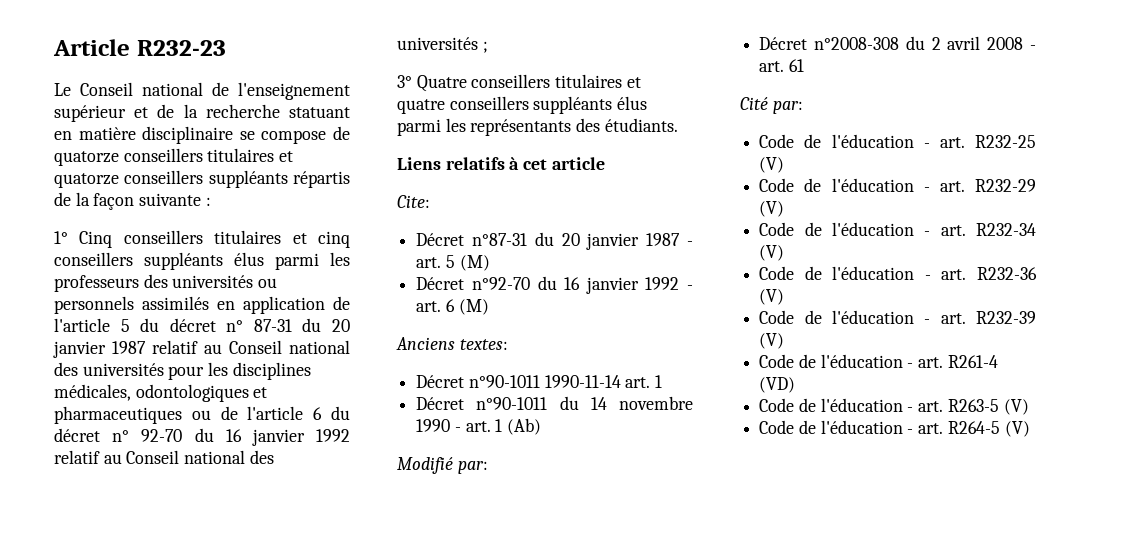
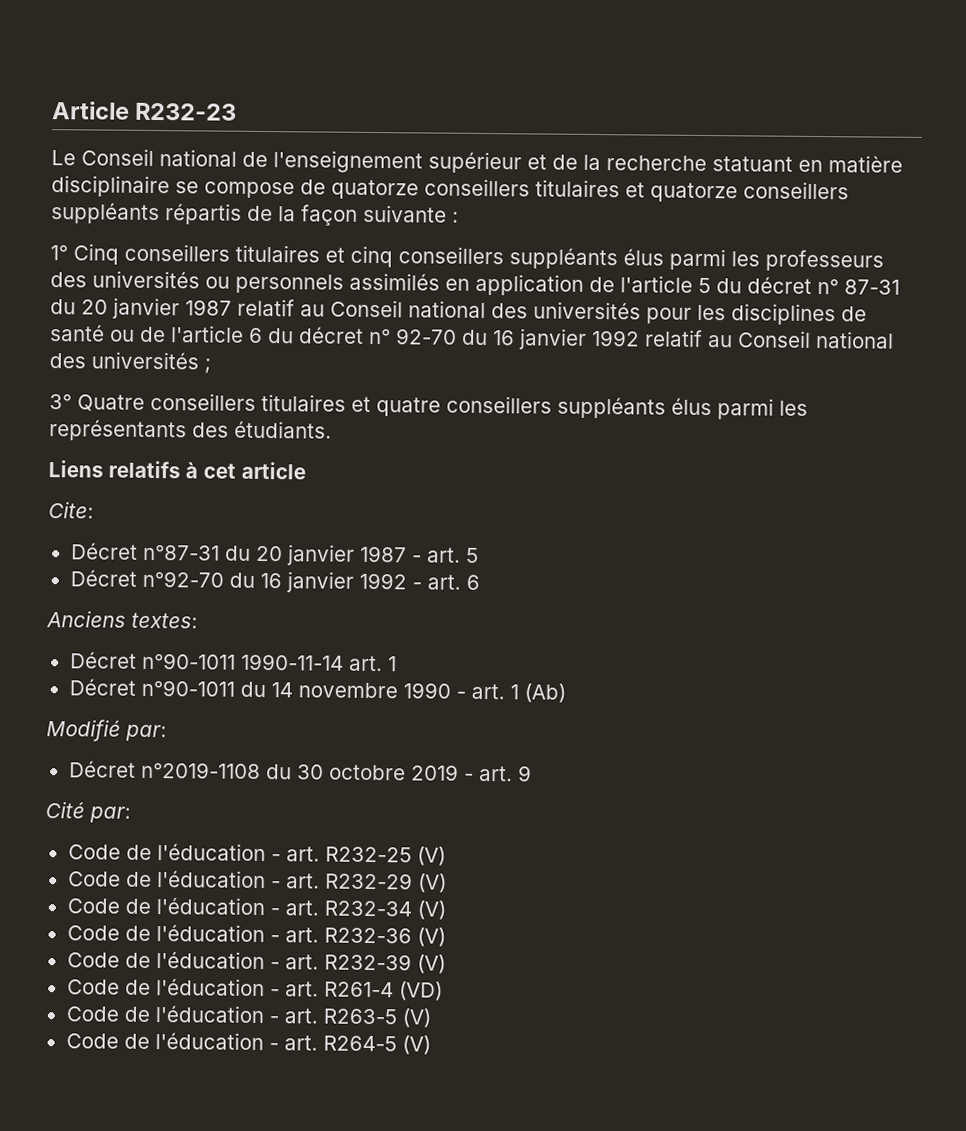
- 1° Cinq conseillers titulaires et cinq conseillers suppléants élus parmi les professeurs des universités ou personnels assimilés en application de l'article 5 du décret n° 87-31 du 20 janvier 1987 relatif au Conseil national des universités pour les disciplines médicales, odontologiques et pharmaceutiques ou de l'article 6 du décret n° 92-70 du 16 janvier 1992 relatif au Conseil national des universités ;
+ 1° Cinq conseillers titulaires et cinq conseillers suppléants élus parmi les professeurs des universités ou personnels assimilés en application de l'article 5 du décret n° 87-31 du 20 janvier 1987 relatif au Conseil national des universités pour les disciplines de santé ou de l'article 6 du décret n° 92-70 du 16 janvier 1992 relatif au Conseil national des universités ;
- Décret n°87-31 du 20 janvier 1987 - art. 5 (M)
+ Décret n°87-31 du 20 janvier 1987 - art. 5
- Décret n°92-70 du 16 janvier 1992 - art. 6 (M)
+ Décret n°92-70 du 16 janvier 1992 - art. 6
- Décret n°2008-308 du 2 avril 2008 - art. 61
+ Décret n°2019-1108 du 30 octobre 2019 - art. 9

